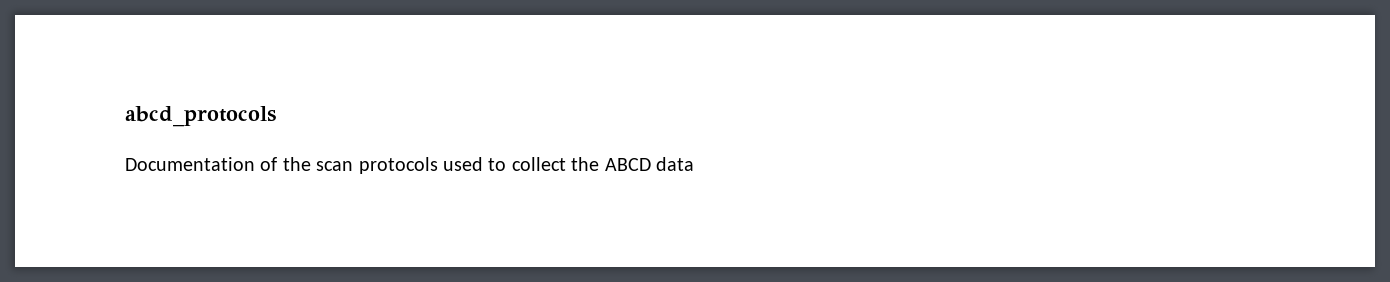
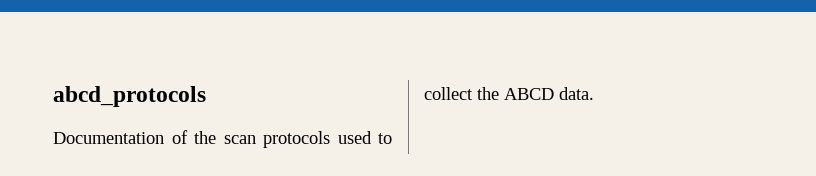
- Documentation of the scan protocols used to collect the ABCD data
+ Documentation of the scan protocols used to collect the ABCD data.

